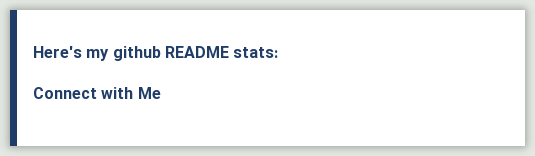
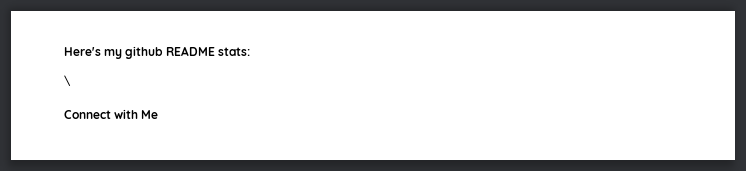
+ \

